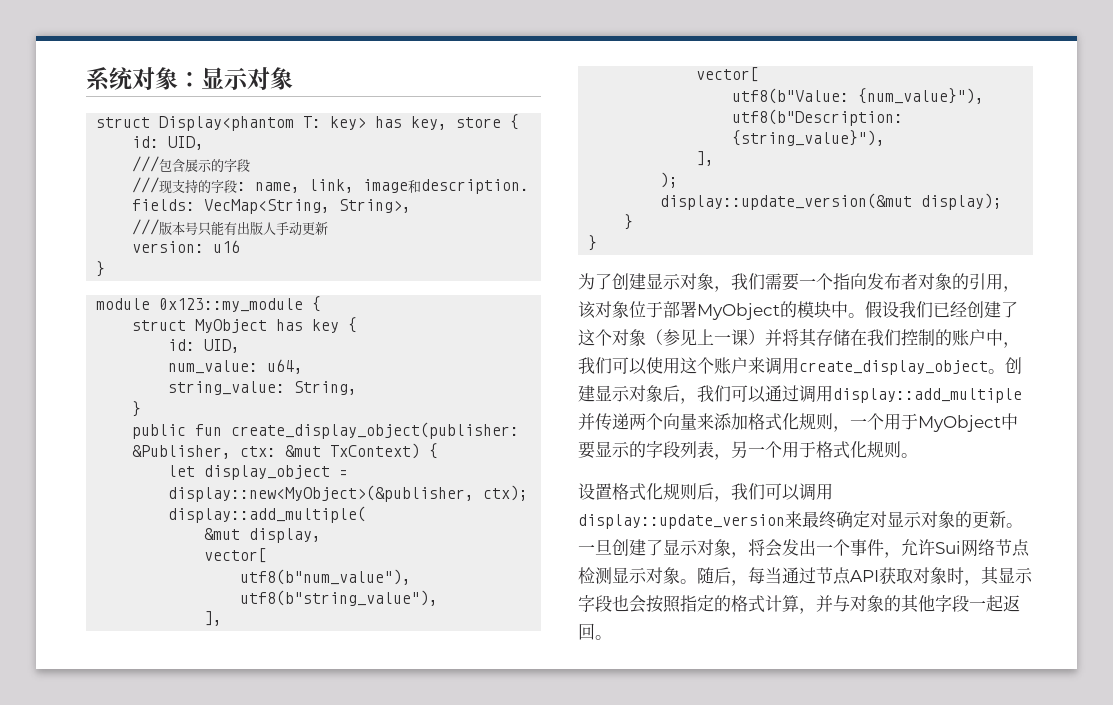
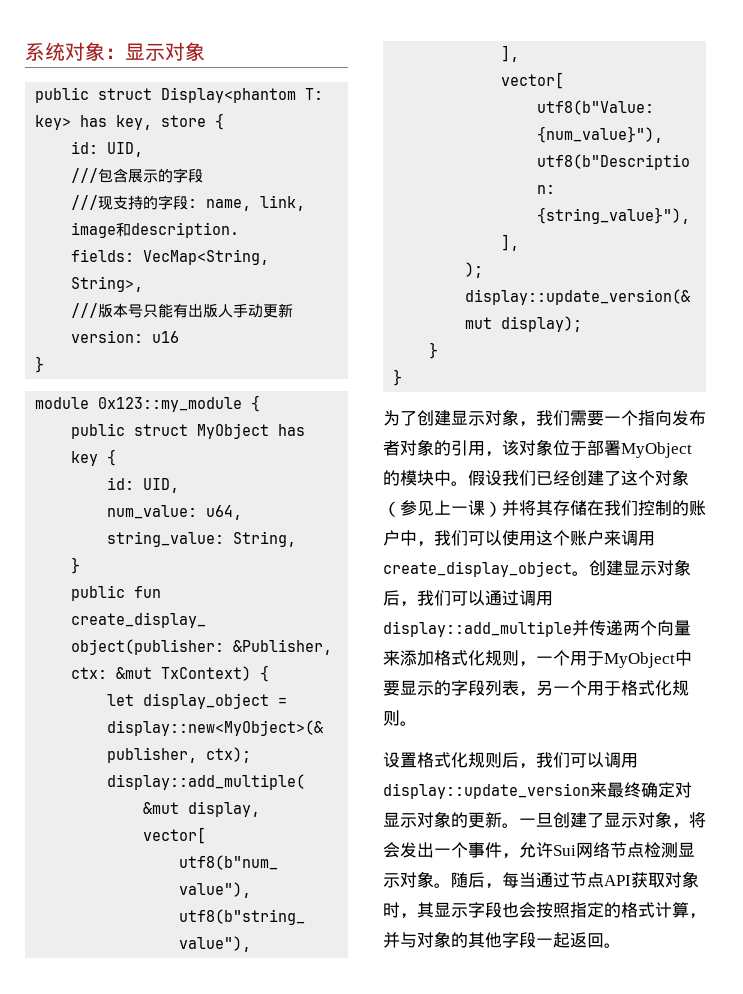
- struct Display<phantom T: key> has key, store {
+ public struct Display<phantom T: key> has key, store {
- struct MyObject has key {
+ public struct MyObject has key {

